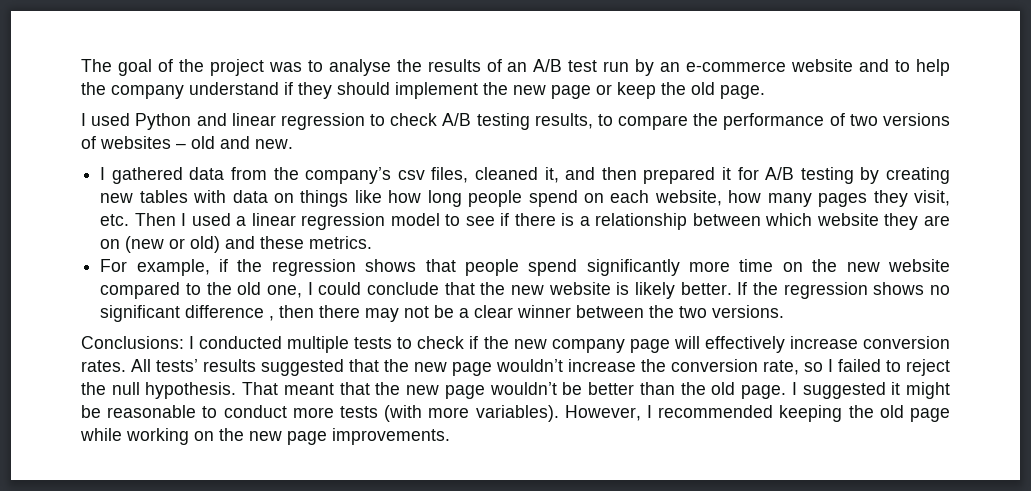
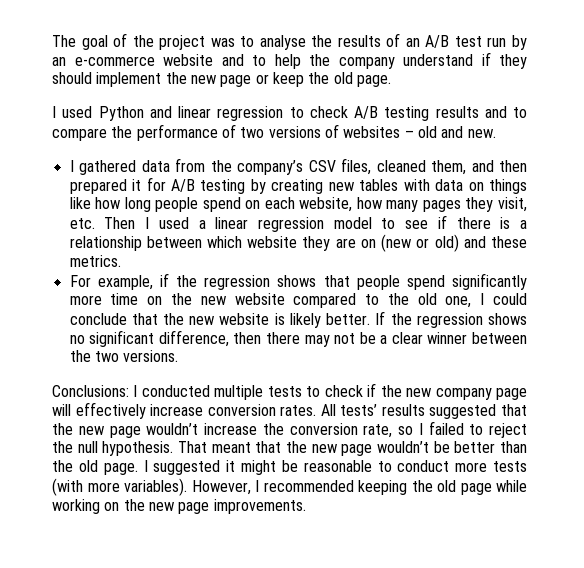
- I used Python and linear regression to check A/B testing results, to compare the performance of two versions of websites – old and new.
+ I used Python and linear regression to check A/B testing results and to compare the performance of two versions of websites – old and new.
- I gathered data from the company’s csv files, cleaned it, and then prepared it for A/B testing by creating new tables with data on things like how long people spend on each website, how many pages they visit, etc. Then I used a linear regression model to see if there is a relationship between which website they are on (new or old) and these metrics.
+ I gathered data from the company’s CSV files, cleaned them, and then prepared it for A/B testing by creating new tables with data on things like how long people spend on each website, how many pages they visit, etc. Then I used a linear regression model to see if there is a relationship between which website they are on (new or old) and these metrics.
- If the regression shows no significant difference , then there may not be a clear winner between the two versions.
+ If the regression shows no significant difference, then there may not be a clear winner between the two versions.

